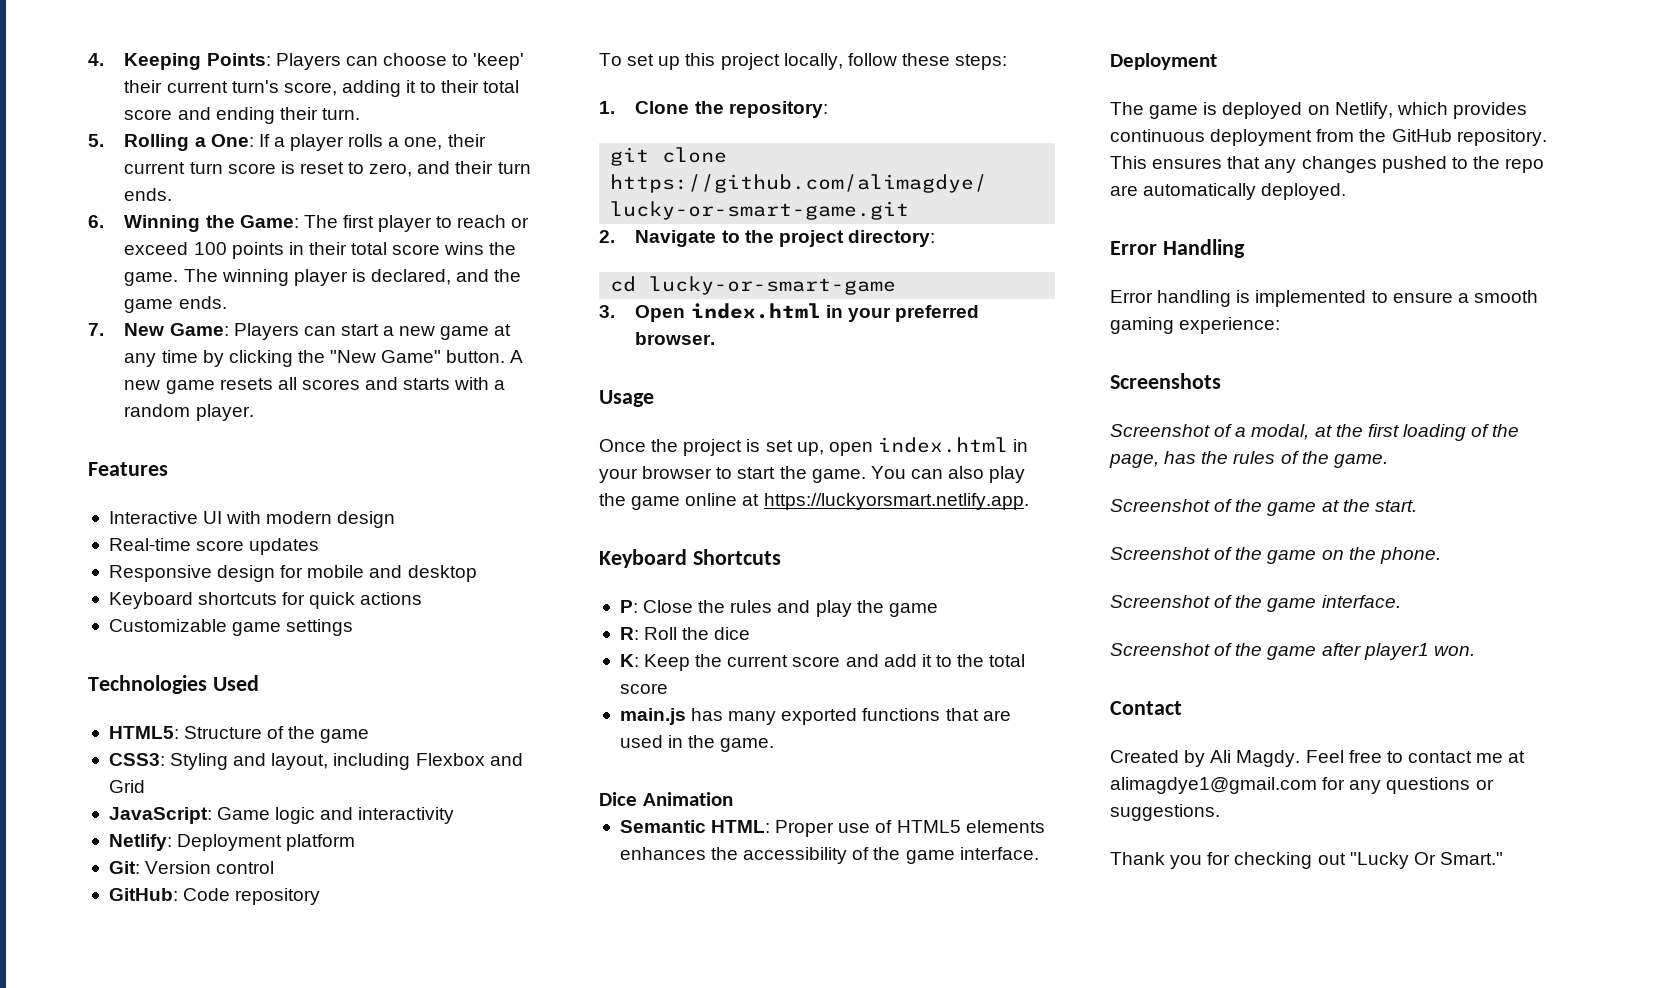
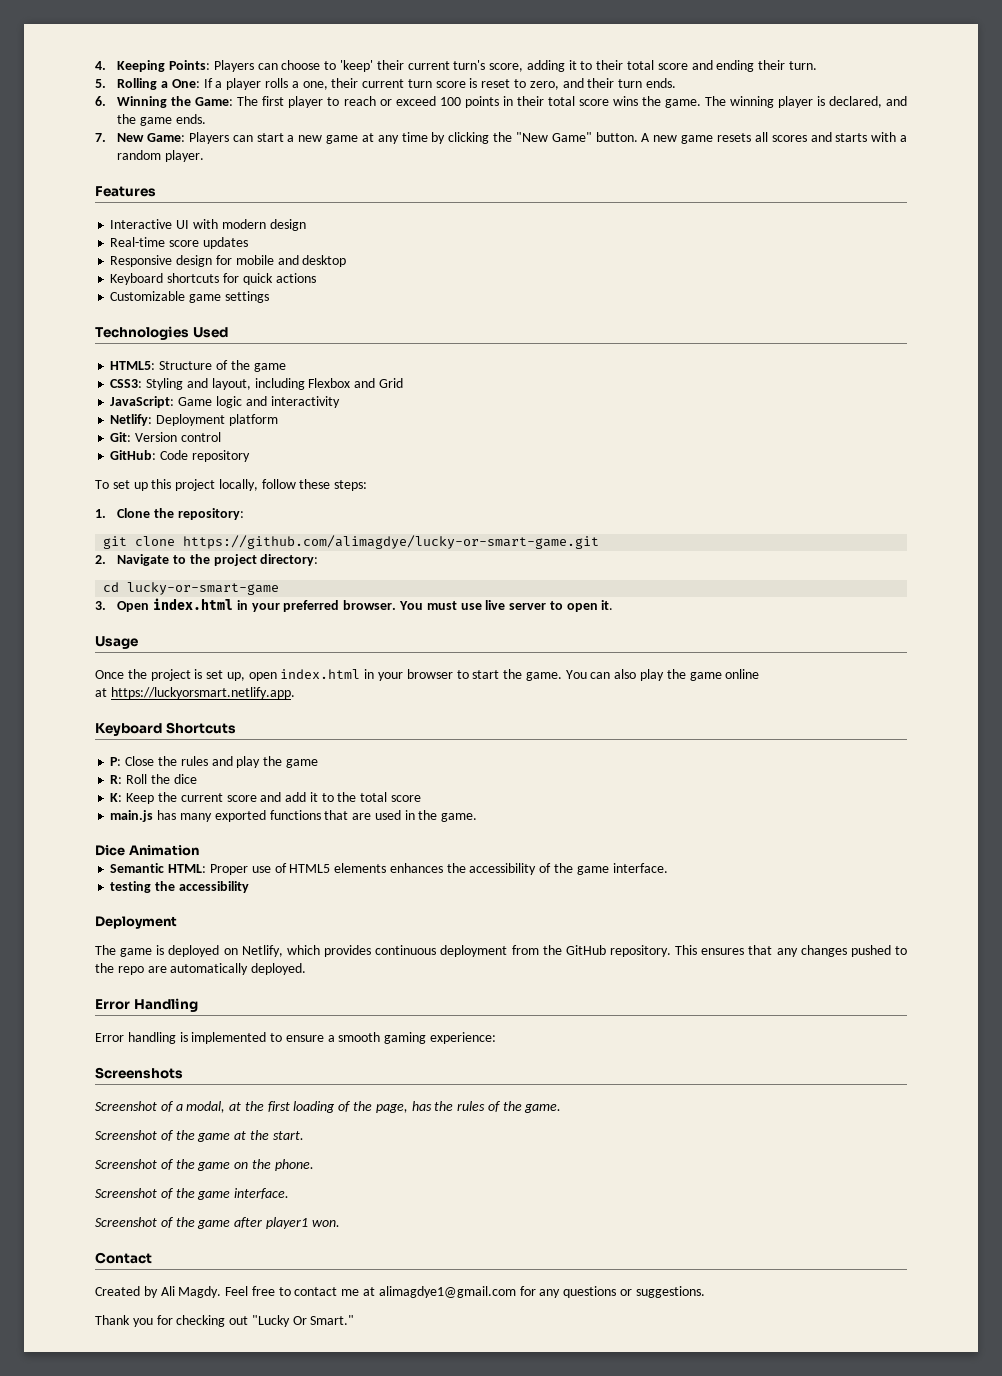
+ You must use live server to open it.
- You can also play the game online at https://luckyorsmart.netlify.app.
+ You can also play the game online
+ at https://luckyorsmart.netlify.app.
+ testing the accessibility

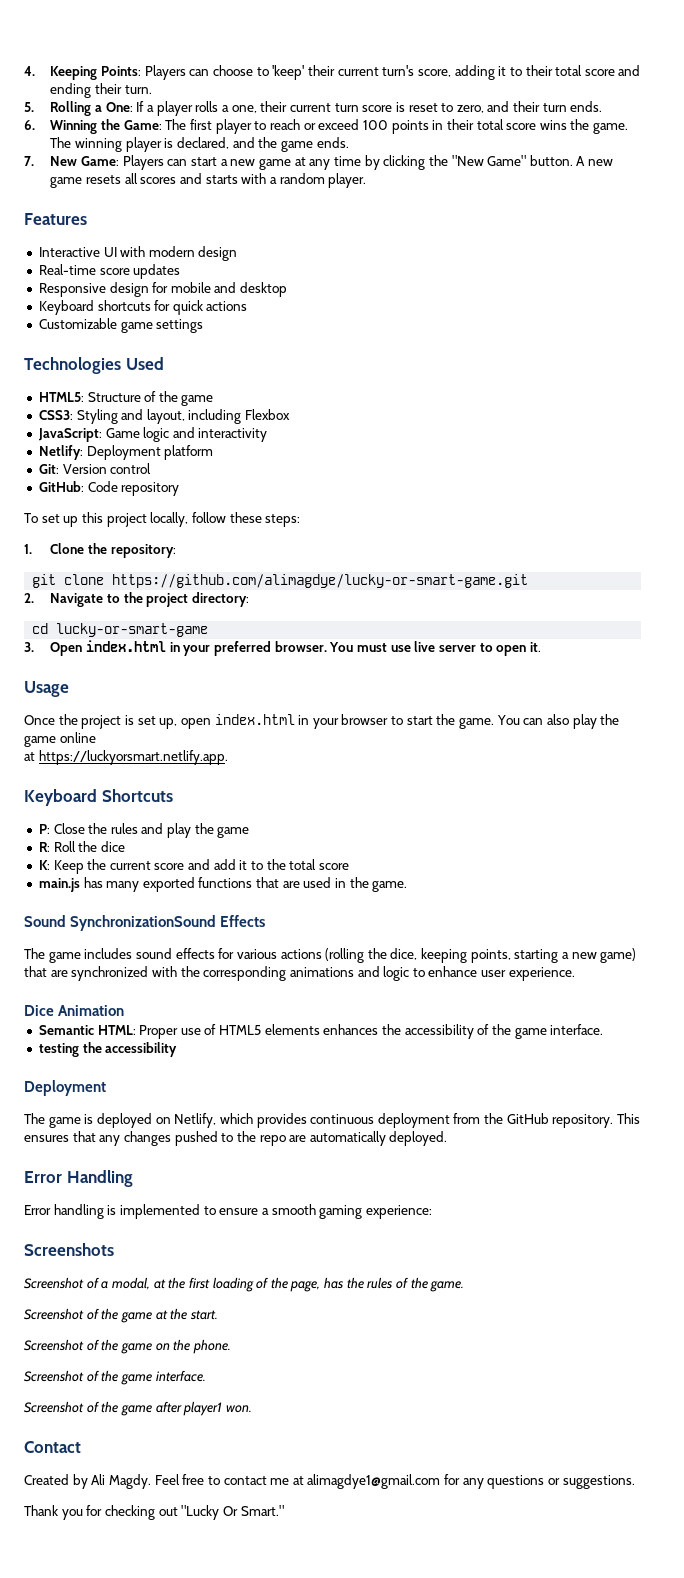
- CSS3: Styling and layout, including Flexbox and Grid
+ CSS3: Styling and layout, including Flexbox
+ Sound SynchronizationSound Effects
+ The game includes sound effects for various actions (rolling the dice, keeping points, starting a new game) that are synchronized with the corresponding animations and logic to enhance user experience.

